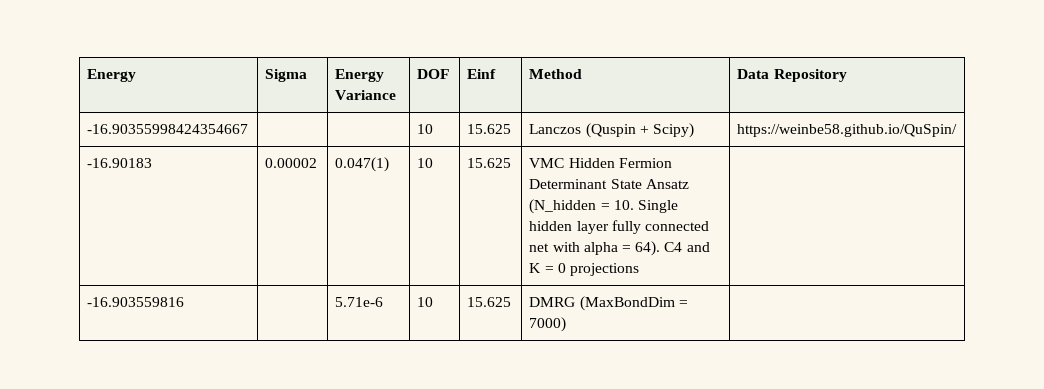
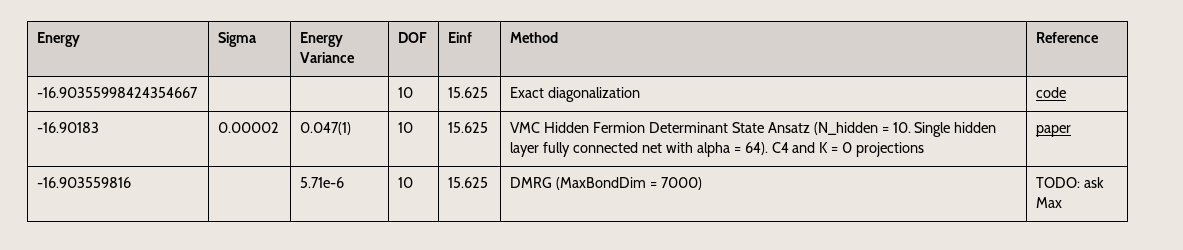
- Energy | Sigma | Energy Variance | DOF | Einf | Method | Data Repository
+ Energy | Sigma | Energy Variance | DOF | Einf | Method | Reference
- -16.90355998424354667 | | | 10 | 15.625 | Lanczos (Quspin + Scipy) | https://weinbe58.github.io/QuSpin/
+ -16.90355998424354667 | | | 10 | 15.625 | Exact diagonalization | code
- -16.90183 | 0.00002 | 0.047(1) | 10 | 15.625 | VMC Hidden Fermion Determinant State Ansatz (N_hidden = 10. Single hidden layer fully connected net with alpha = 64). C4 and K = 0 projections |
+ -16.90183 | 0.00002 | 0.047(1) | 10 | 15.625 | VMC Hidden Fermion Determinant State Ansatz (N_hidden = 10. Single hidden layer fully connected net with alpha = 64). C4 and K = 0 projections | paper
- -16.903559816 | | 5.71e-6 | 10 | 15.625 | DMRG (MaxBondDim = 7000) |
+ -16.903559816 | | 5.71e-6 | 10 | 15.625 | DMRG (MaxBondDim = 7000) | TODO: ask Max

